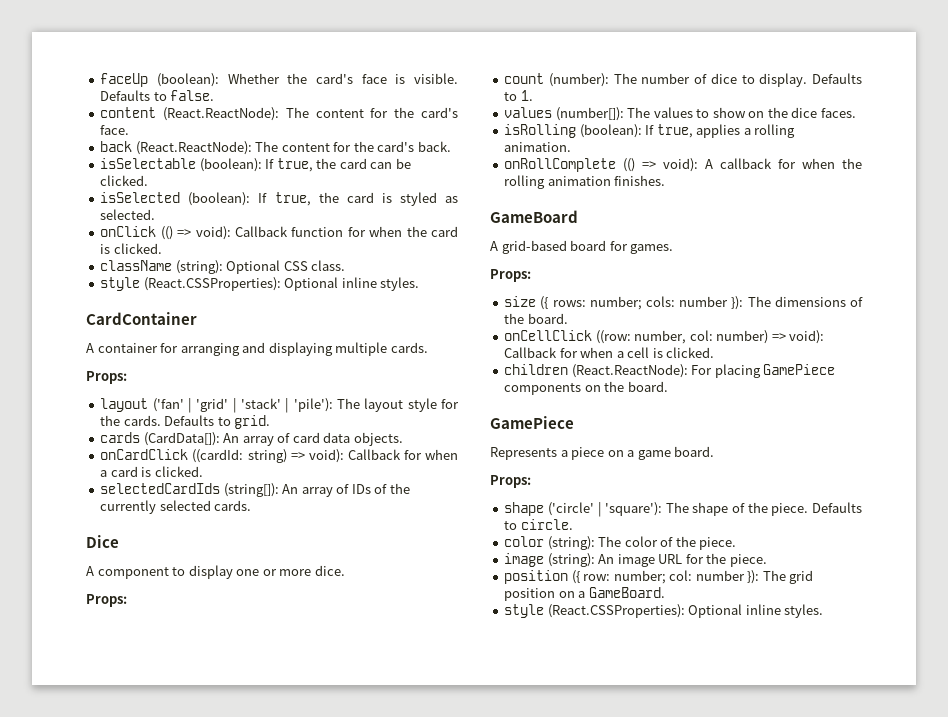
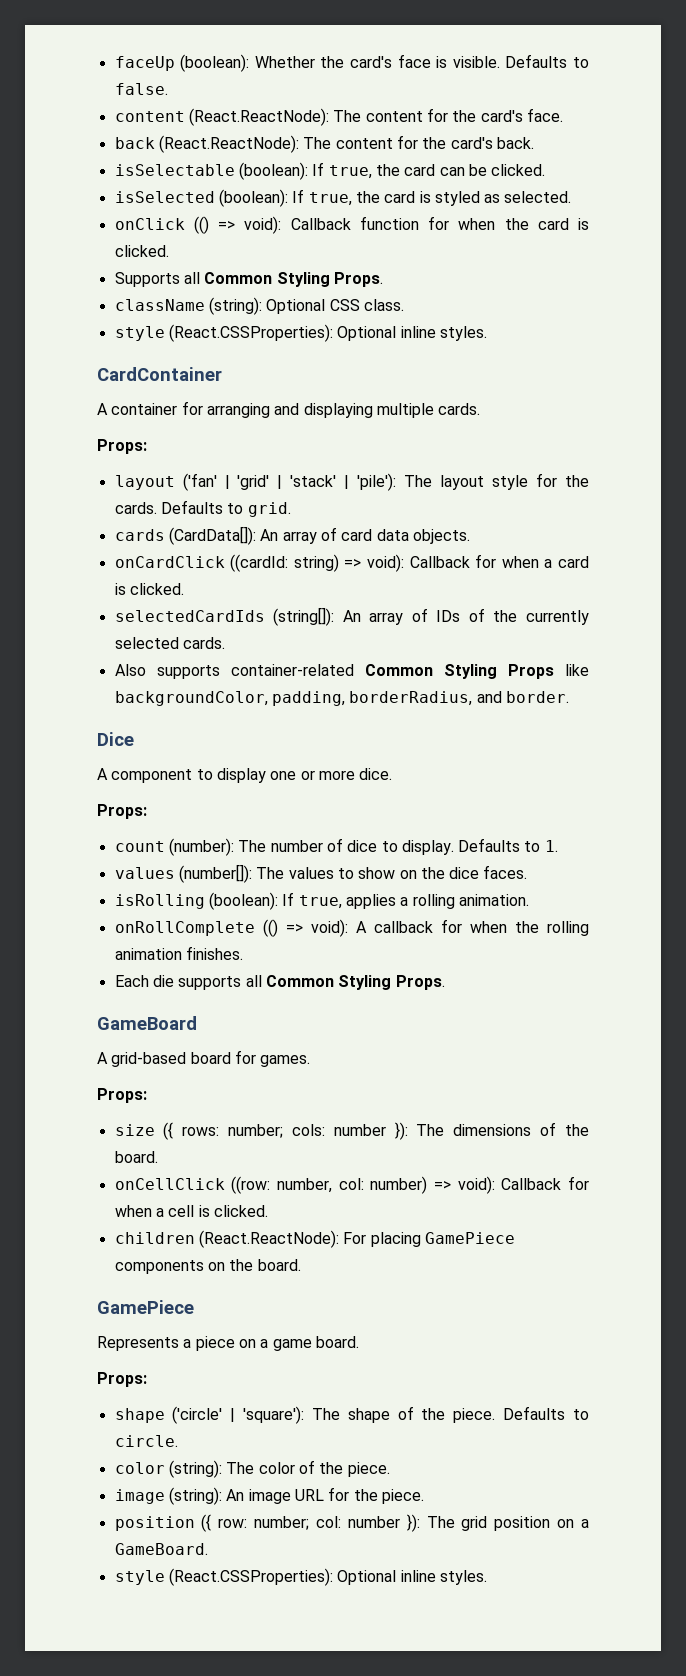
+ Supports all Common Styling Props.
+ Also supports container-related Common Styling Props like backgroundColor, padding, borderRadius, and border.
+ Each die supports all Common Styling Props.

